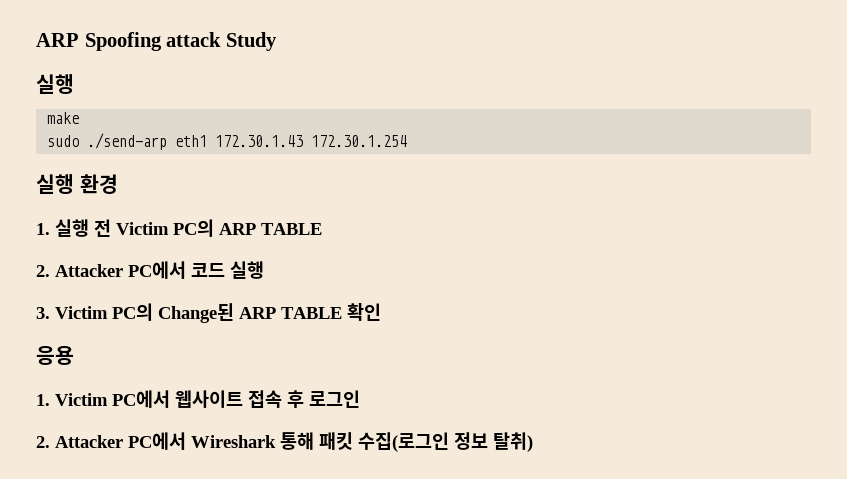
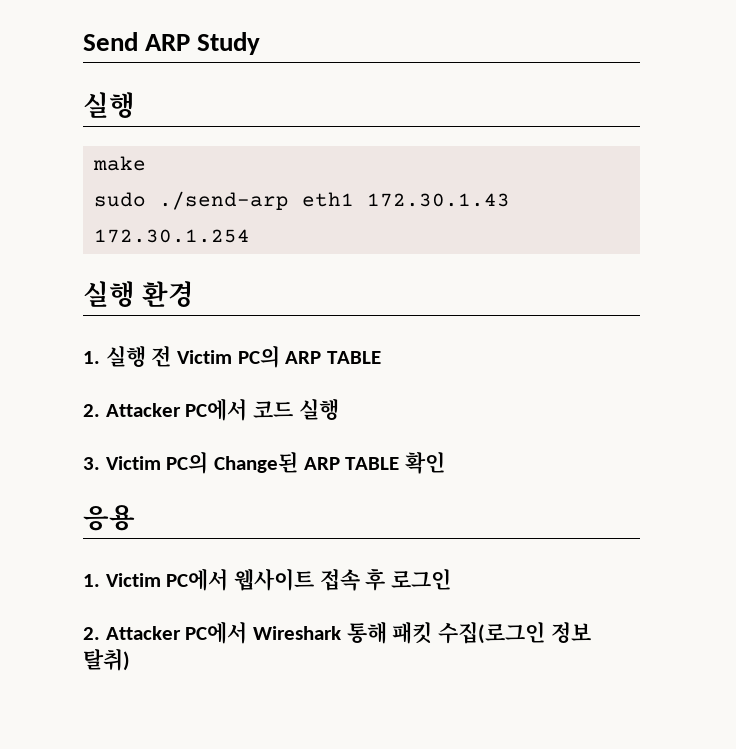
- ARP Spoofing attack Study
+ Send ARP Study

